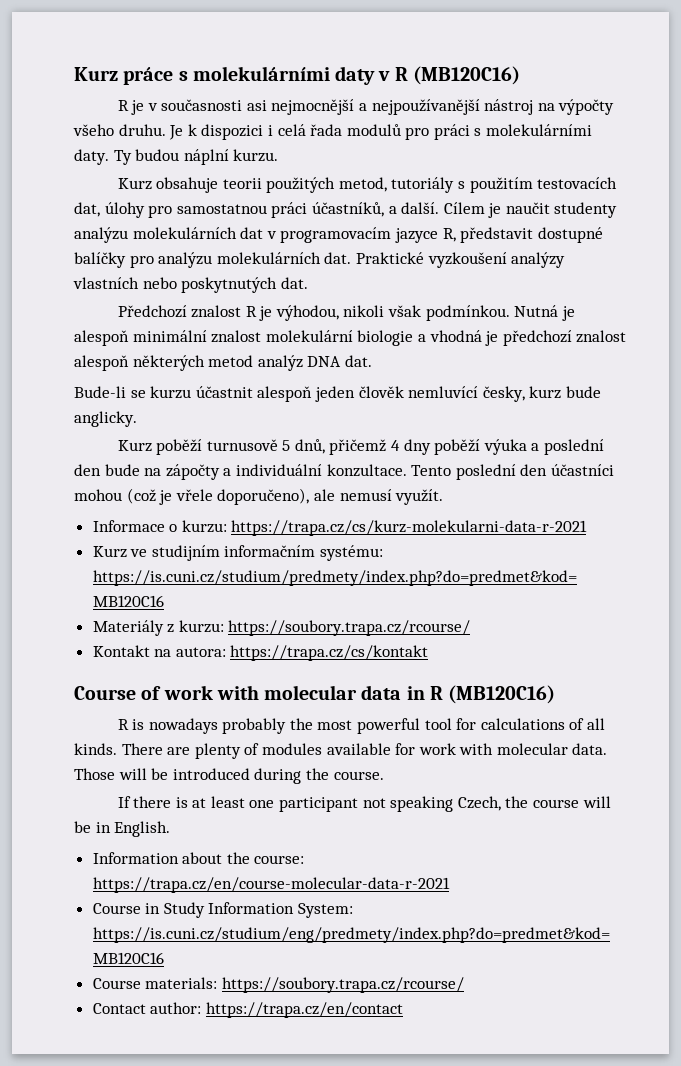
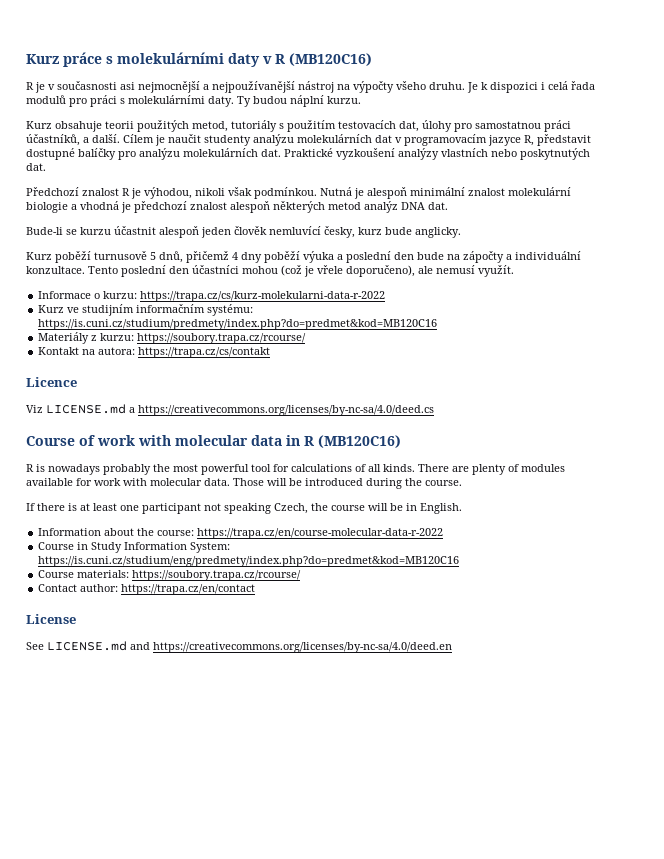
- Informace o kurzu: https://trapa.cz/cs/kurz-molekularni-data-r-2021
+ Informace o kurzu: https://trapa.cz/cs/kurz-molekularni-data-r-2022
- Kontakt na autora: https://trapa.cz/cs/kontakt
+ Kontakt na autora: https://trapa.cz/cs/contakt
+ Licence
+ Viz LICENSE.md a https://creativecommons.org/licenses/by-nc-sa/4.0/deed.cs
- Information about the course: https://trapa.cz/en/course-molecular-data-r-2021
+ Information about the course: https://trapa.cz/en/course-molecular-data-r-2022
+ License
+ See LICENSE.md and https://creativecommons.org/licenses/by-nc-sa/4.0/deed.en

